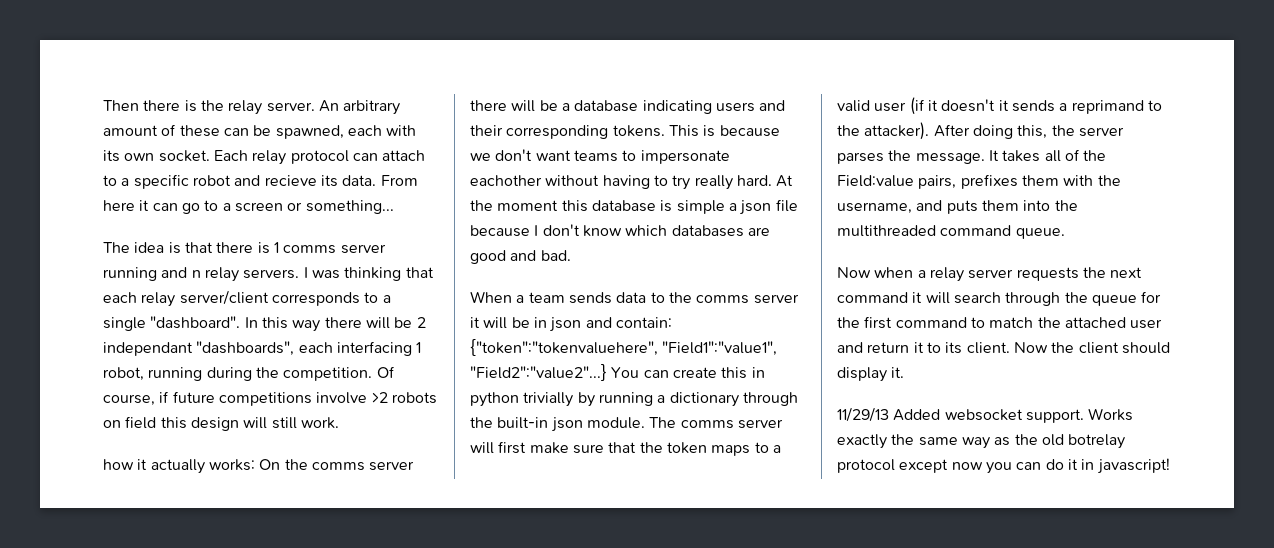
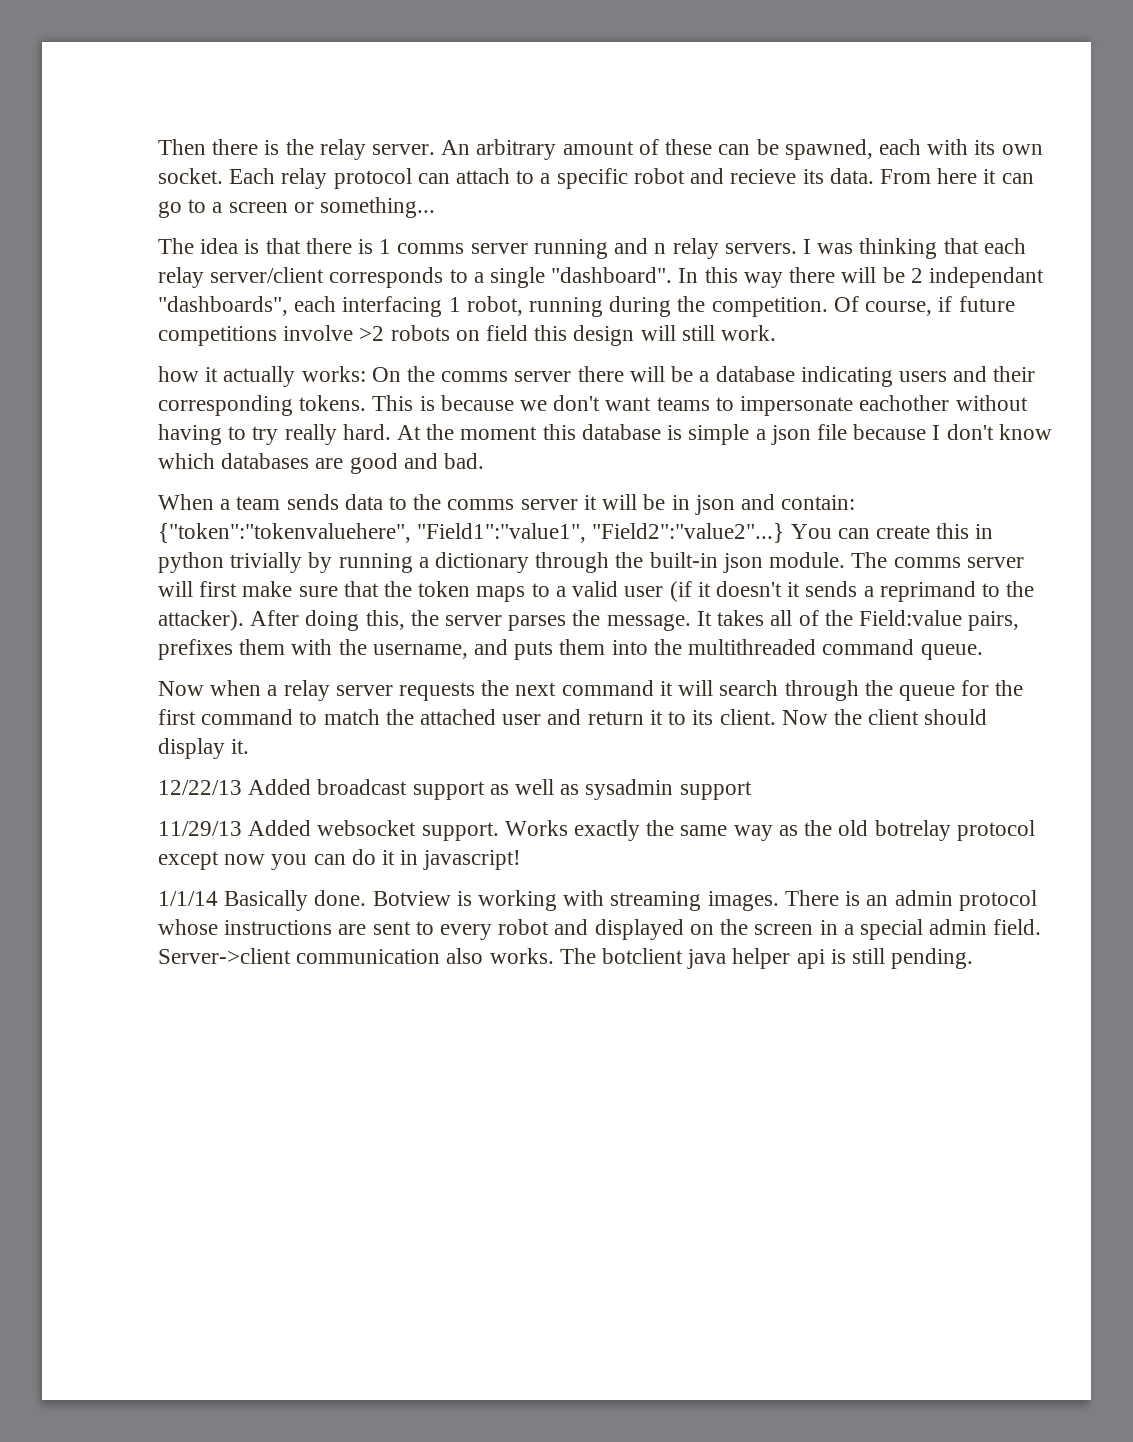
+ 12/22/13 Added broadcast support as well as sysadmin support
+ 1/1/14 Basically done. Botview is working with streaming images. There is an admin protocol whose instructions are sent to every robot and displayed on the screen in a special admin field. Server->client communication also works. The botclient java helper api is still pending.

